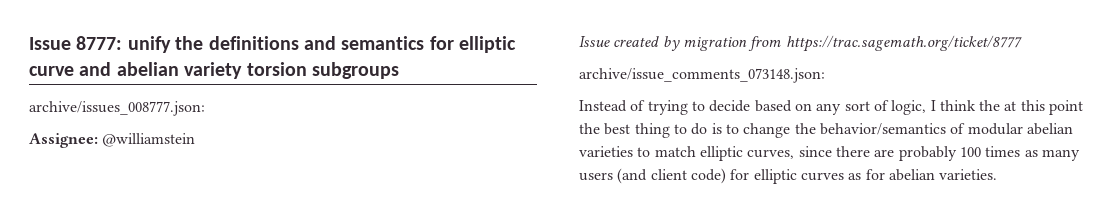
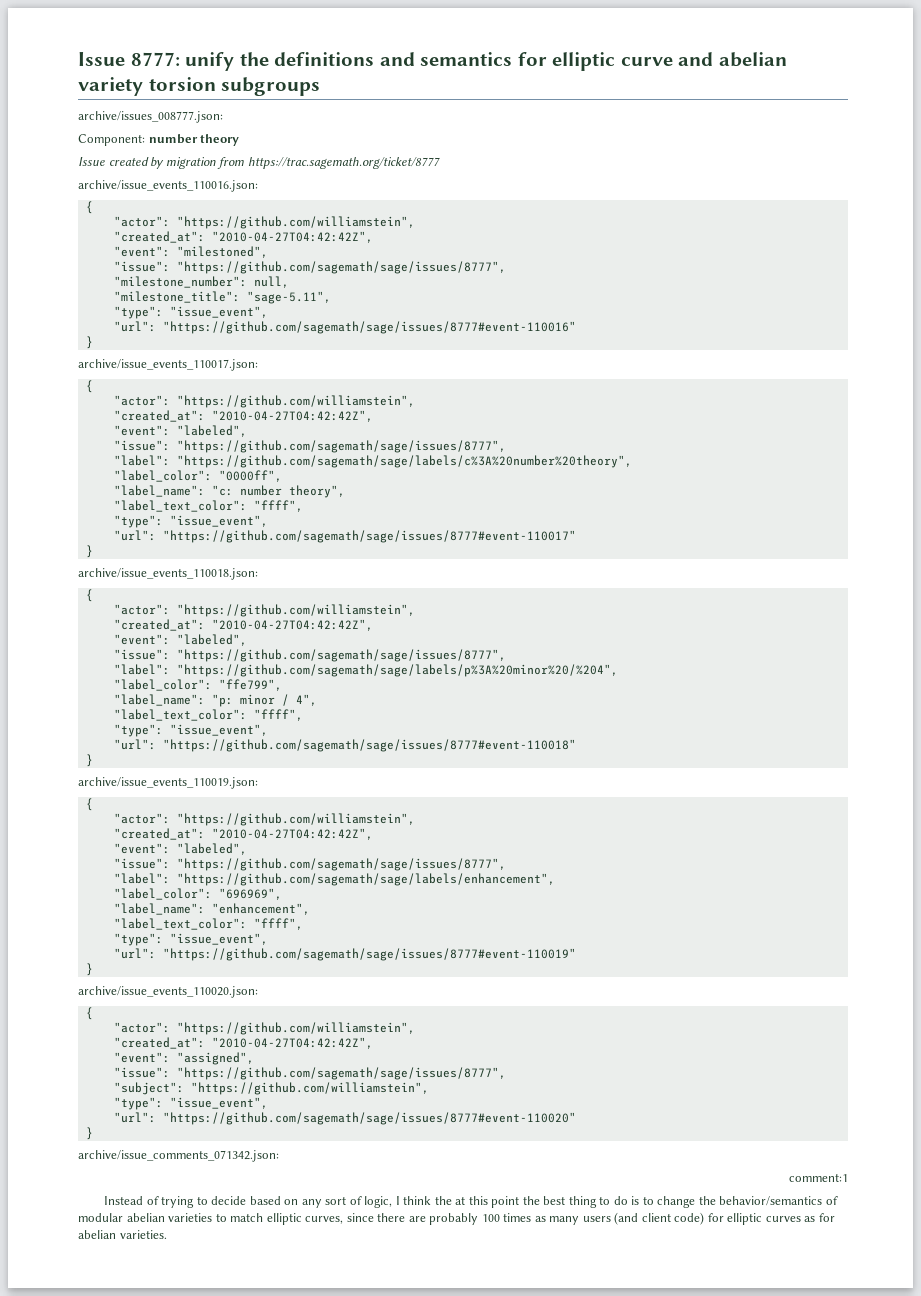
- Assignee: @williamstein
+ Component: number theory
- archive/issue_comments_073148.json:
+ archive/issue_events_110016.json:
+ {
+ "actor": "https://github.com/williamstein",
+ "created_at": "2010-04-27T04:42:42Z",
+ "event": "milestoned",
+ "issue": "https://github.com/sagemath/sage/issues/8777",
+ "milestone_number": null,
+ "milestone_title": "sage-5.11",
+ "type": "issue_event",
+ "url": "https://github.com/sagemath/sage/issues/8777#event-110016"
+ }
+ archive/issue_events_110017.json:
+ {
+ "actor": "https://github.com/williamstein",
+ "created_at": "2010-04-27T04:42:42Z",
+ "event": "labeled",
+ "issue": "https://github.com/sagemath/sage/issues/8777",
+ "label": "https://github.com/sagemath/sage/labels/c%3A%20number%20theory",
+ "label_color": "0000ff",
+ "label_name": "c: number theory",
+ "label_text_color": "ffff",
+ "type": "issue_event",
+ "url": "https://github.com/sagemath/sage/issues/8777#event-110017"
+ }
+ archive/issue_events_110018.json:
+ {
+ "actor": "https://github.com/williamstein",
+ "created_at": "2010-04-27T04:42:42Z",
+ "event": "labeled",
+ "issue": "https://github.com/sagemath/sage/issues/8777",
+ "label": "https://github.com/sagemath/sage/labels/p%3A%20minor%20/%204",
+ "label_color": "ffe799",
+ "label_name": "p: minor / 4",
+ "label_text_color": "ffff",
+ "type": "issue_event",
+ "url": "https://github.com/sagemath/sage/issues/8777#event-110018"
+ }
+ archive/issue_events_110019.json:
+ {
+ "actor": "https://github.com/williamstein",
+ "created_at": "2010-04-27T04:42:42Z",
+ "event": "labeled",
+ "issue": "https://github.com/sagemath/sage/issues/8777",
+ "label": "https://github.com/sagemath/sage/labels/enhancement",
+ "label_color": "696969",
+ "label_name": "enhancement",
+ "label_text_color": "ffff",
+ "type": "issue_event",
+ "url": "https://github.com/sagemath/sage/issues/8777#event-110019"
+ }
+ archive/issue_events_110020.json:
+ {
+ "actor": "https://github.com/williamstein",
+ "created_at": "2010-04-27T04:42:42Z",
+ "event": "assigned",
+ "issue": "https://github.com/sagemath/sage/issues/8777",
+ "subject": "https://github.com/williamstein",
+ "type": "issue_event",
+ "url": "https://github.com/sagemath/sage/issues/8777#event-110020"
+ }
+ archive/issue_comments_071342.json:
+ comment:1

